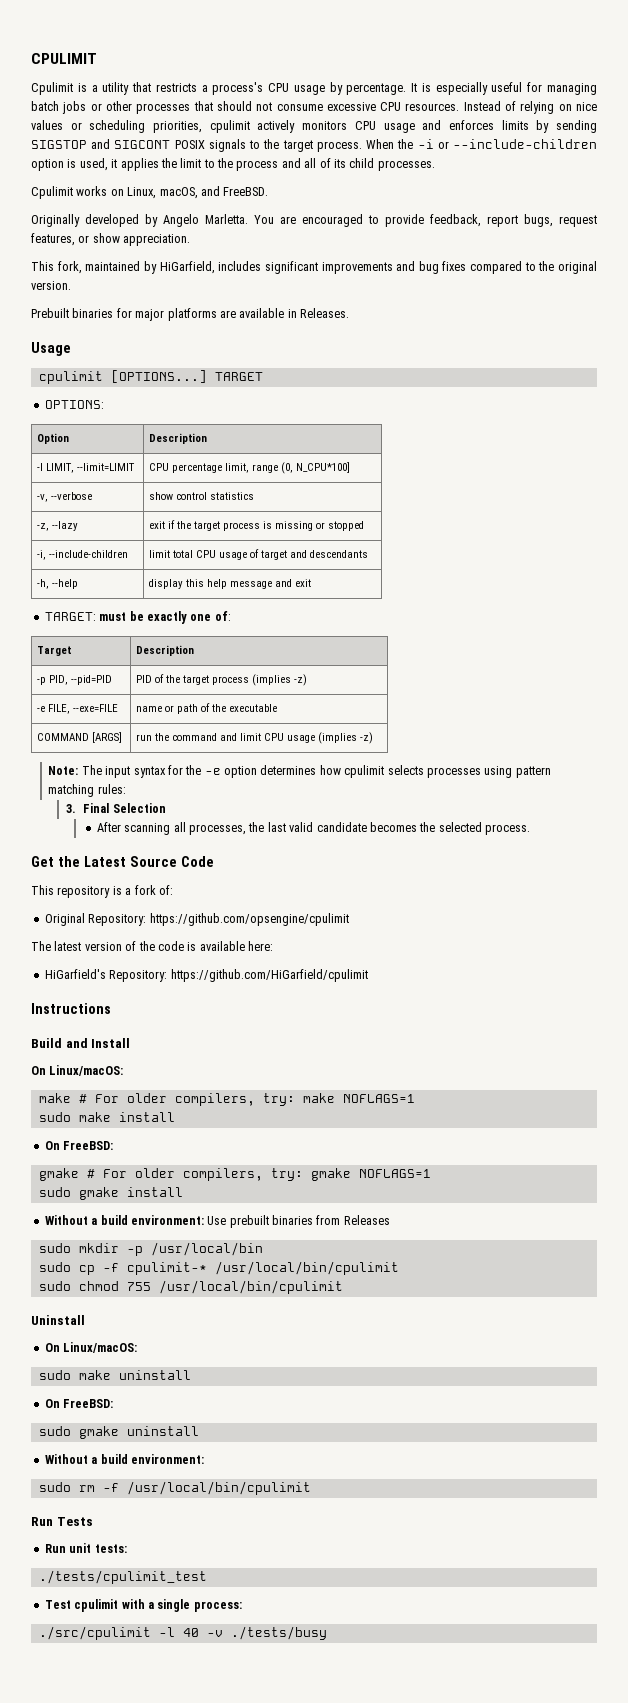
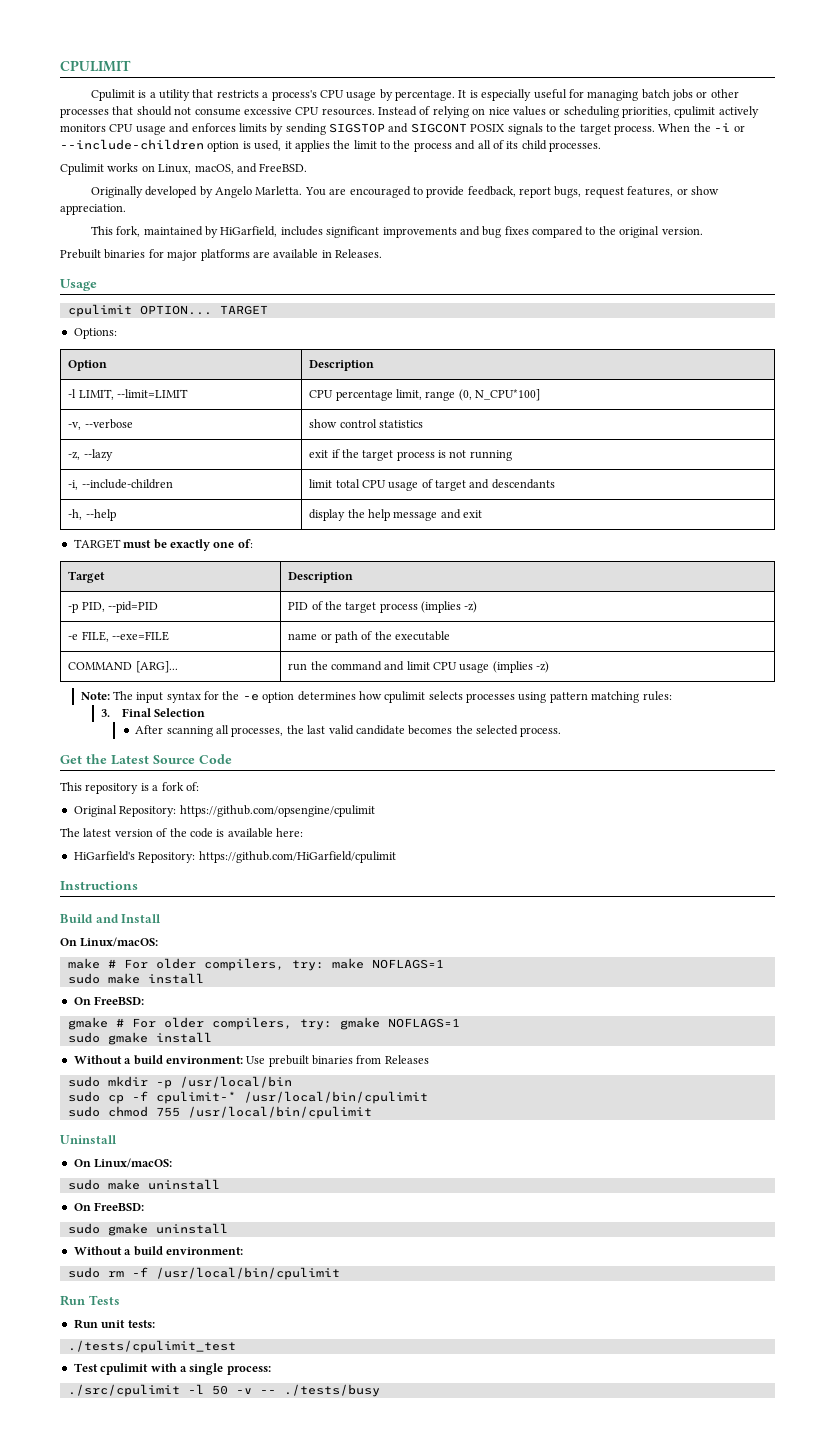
- cpulimit [OPTIONS...]
+ cpulimit OPTION...
- OPTIONS:
+ Options:
- -z, --lazy | exit if the target process is missing or stopped
+ -z, --lazy | exit if the target process is not running
- -h, --help | display this help message and exit
+ -h, --help | display the help message and exit
- TARGET: must be exactly one of:
+ TARGET must be exactly one of:
- COMMAND [ARGS] | run the command and limit CPU usage (implies -z)
+ COMMAND [ARG]... | run the command and limit CPU usage (implies -z)
- ./src/cpulimit -l 40 -v ./tests/busy
+ ./src/cpulimit -l 50 -v -- ./tests/busy

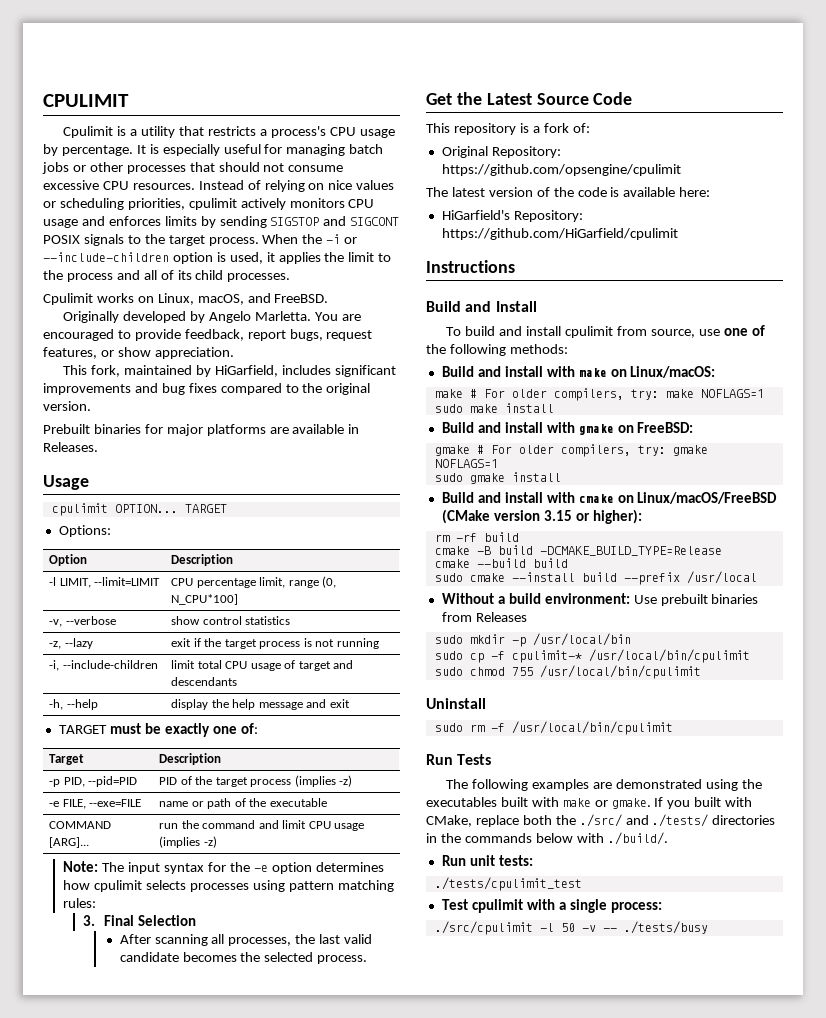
  Build and Install
- On Linux/macOS:
+ To build and install cpulimit from source, use one of the following methods:
+ Build and install with make on Linux/macOS:
  sudo make install
- On FreeBSD:
+ Build and install with gmake on FreeBSD:
+ Build and install with cmake on Linux/macOS/FreeBSD (CMake version 3.15 or higher):
+ rm -rf build
+ cmake -B build -DCMAKE_BUILD_TYPE=Release
+ cmake --build build
+ sudo cmake --install build --prefix /usr/local
  Uninstall
- On Linux/macOS:
- sudo make uninstall
- On FreeBSD:
- sudo gmake uninstall
- Without a build environment:
+ The following examples are demonstrated using the executables built with make or gmake. If you built with CMake, replace both the ./src/ and ./tests/ directories in the commands below with ./build/.

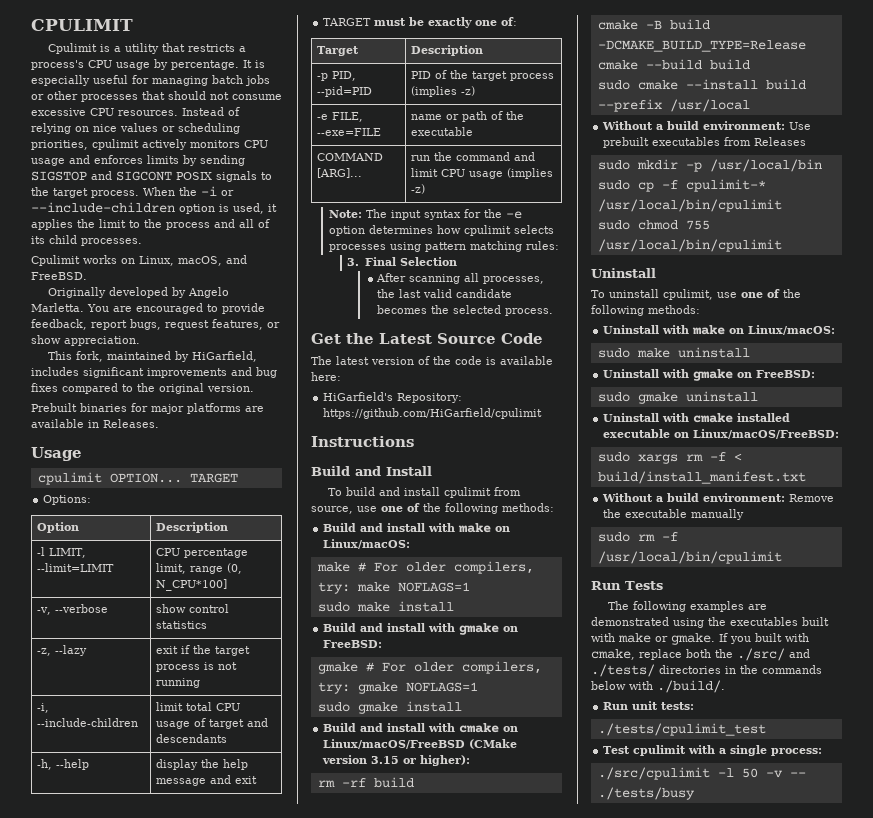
- This repository is a fork of:
- Original Repository: https://github.com/opsengine/cpulimit
- Without a build environment: Use prebuilt binaries from Releases
+ Without a build environment: Use prebuilt executables from Releases
+ To uninstall cpulimit, use one of the following methods:
+ Uninstall with make on Linux/macOS:
+ sudo make uninstall
+ Uninstall with gmake on FreeBSD:
+ sudo gmake uninstall
+ Uninstall with cmake installed executable on Linux/macOS/FreeBSD:
+ sudo xargs rm -f < build/install_manifest.txt
+ Without a build environment: Remove the executable manually
- If you built with CMake, replace both the ./src/ and ./tests/ directories in the commands below with ./build/.
+ If you built with cmake, replace both the ./src/ and ./tests/ directories in the commands below with ./build/.

